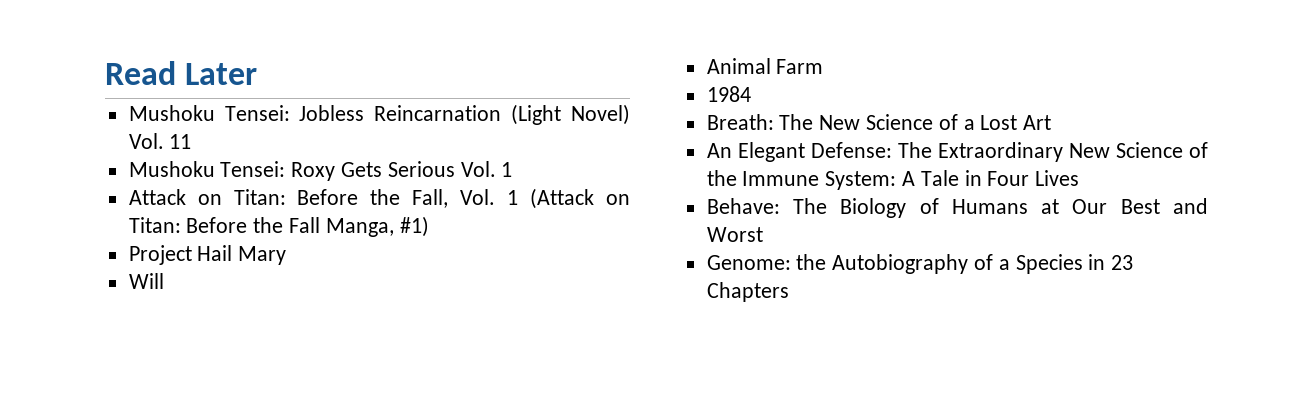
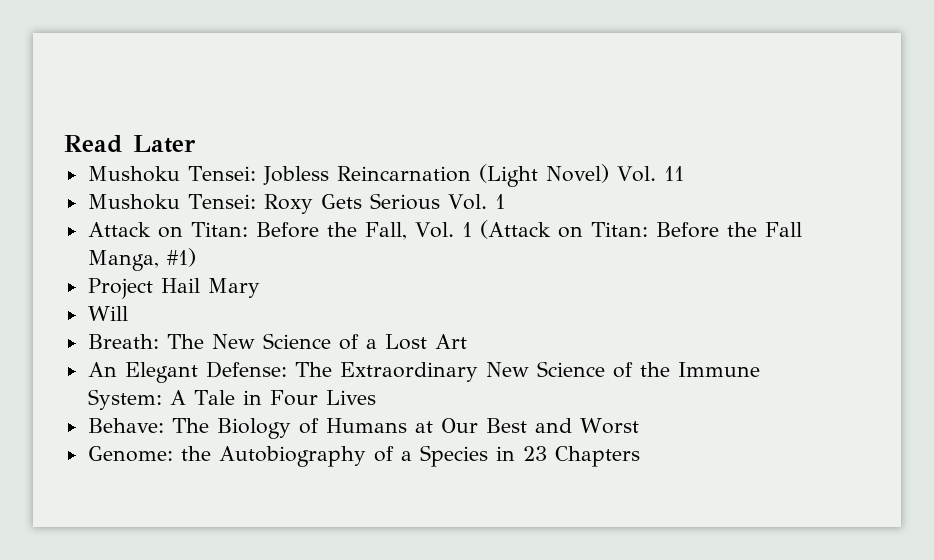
- Animal Farm
- 1984

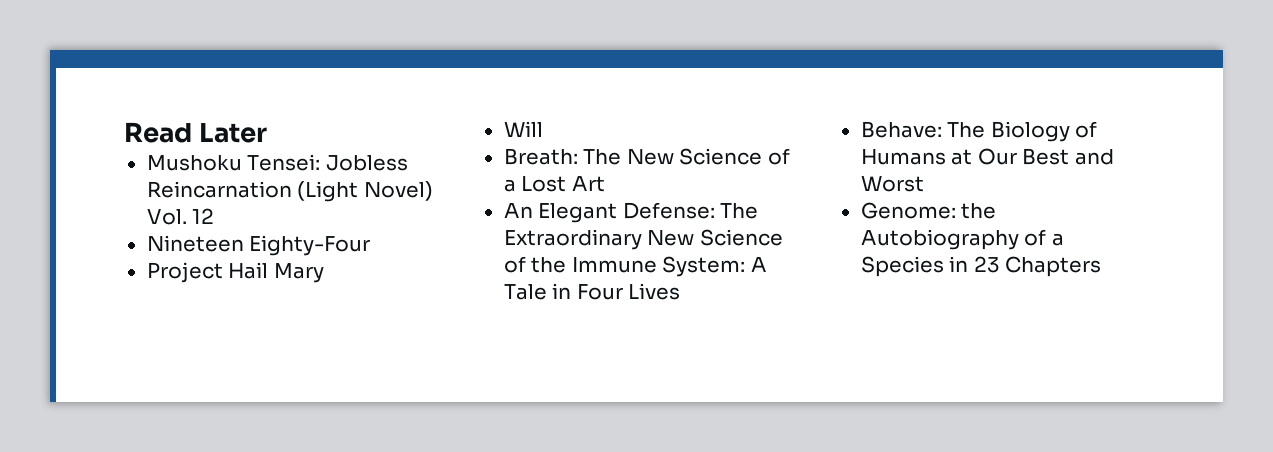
- Mushoku Tensei: Jobless Reincarnation (Light Novel) Vol. 11
- Mushoku Tensei: Roxy Gets Serious Vol. 1
- Attack on Titan: Before the Fall, Vol. 1 (Attack on Titan: Before the Fall Manga, #1)
+ Mushoku Tensei: Jobless Reincarnation (Light Novel) Vol. 12
+ Nineteen Eighty-Four

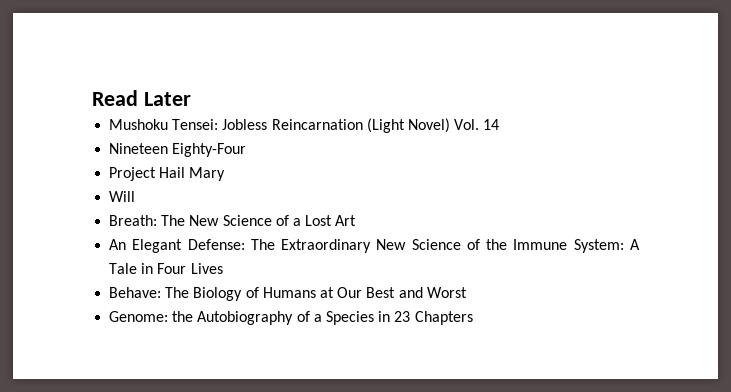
- Mushoku Tensei: Jobless Reincarnation (Light Novel) Vol. 12
+ Mushoku Tensei: Jobless Reincarnation (Light Novel) Vol. 14

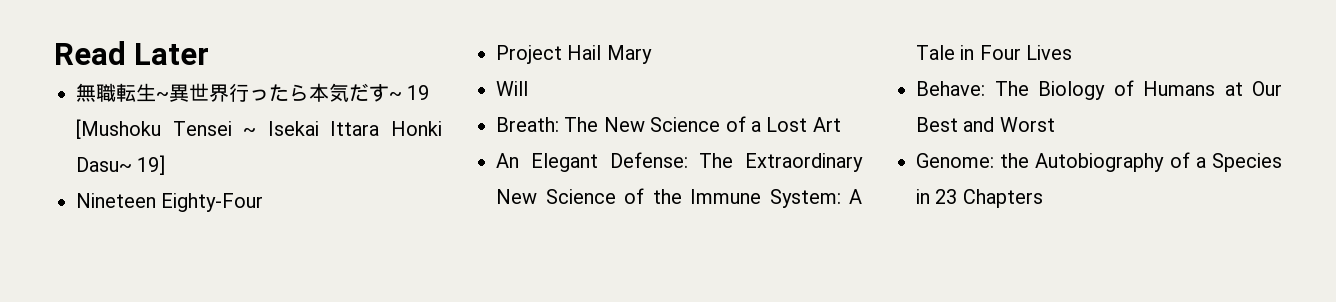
- Mushoku Tensei: Jobless Reincarnation (Light Novel) Vol. 14
+ 無職転生~異世界行ったら本気だす~ 19 [Mushoku Tensei ~ Isekai Ittara Honki Dasu~ 19]

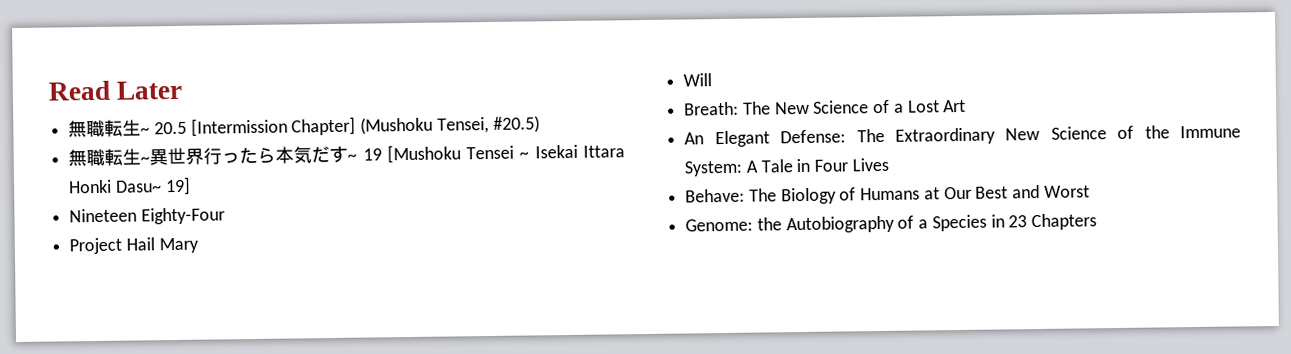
+ 無職転生~ 20.5 [Intermission Chapter] (Mushoku Tensei, #20.5)

